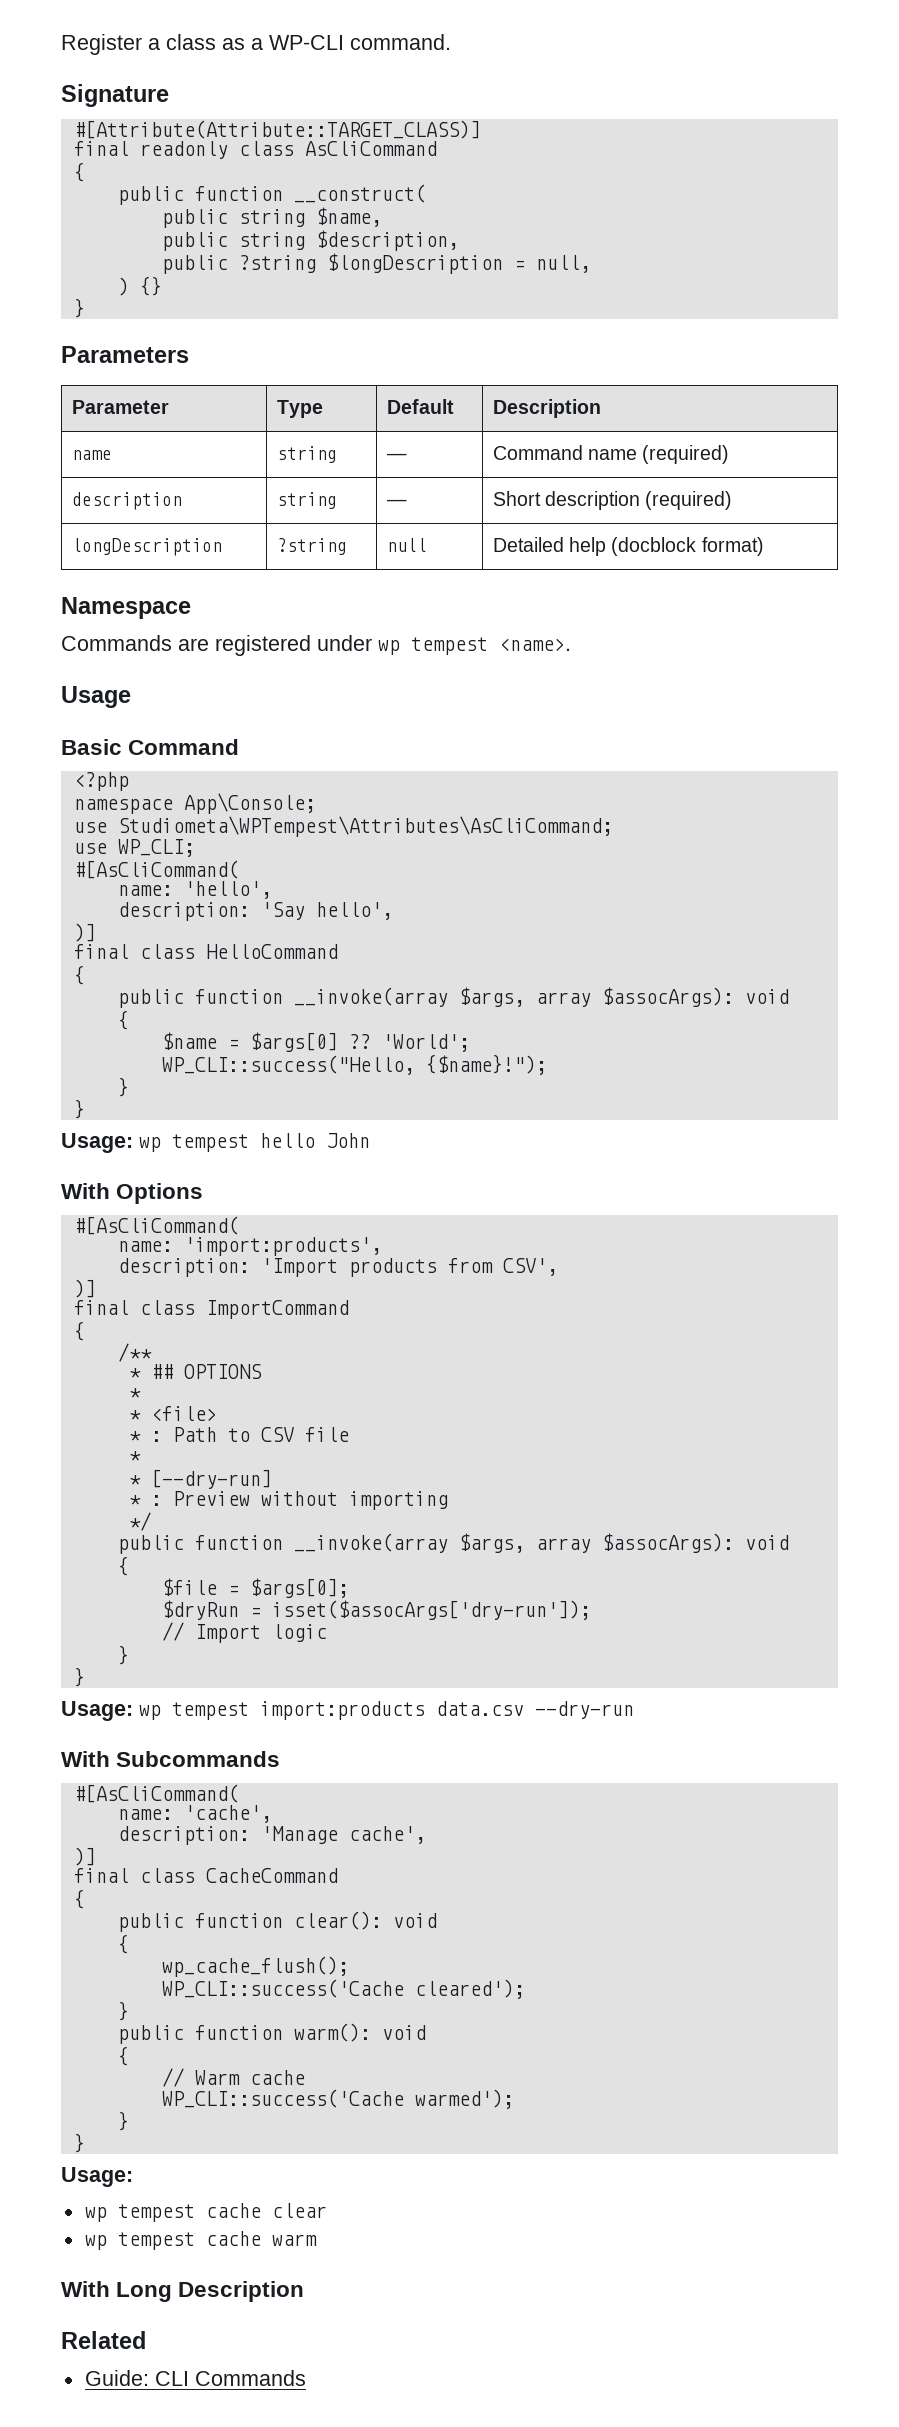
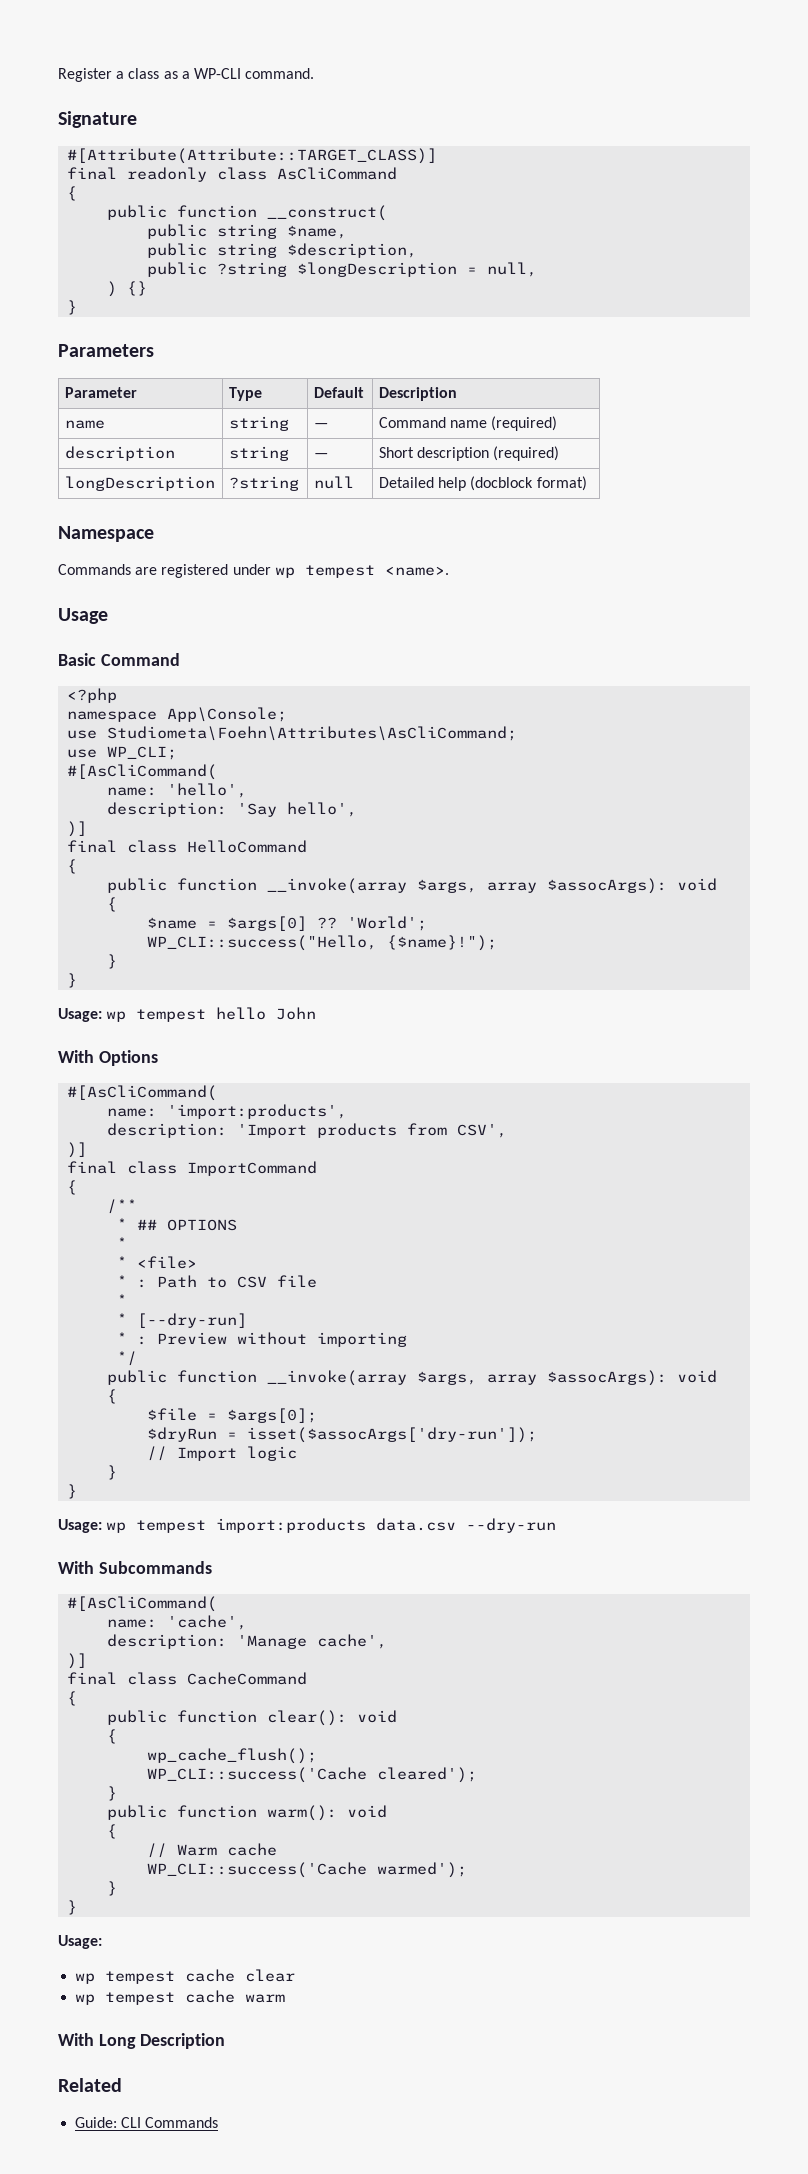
- use Studiometa\WPTempest\Attributes\AsCliCommand;
+ use Studiometa\Foehn\Attributes\AsCliCommand;

